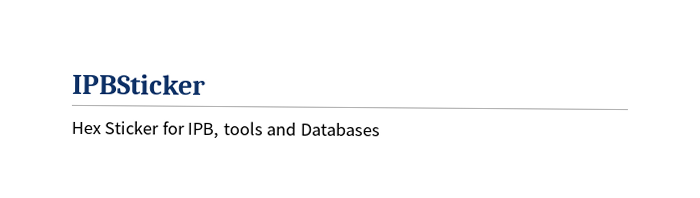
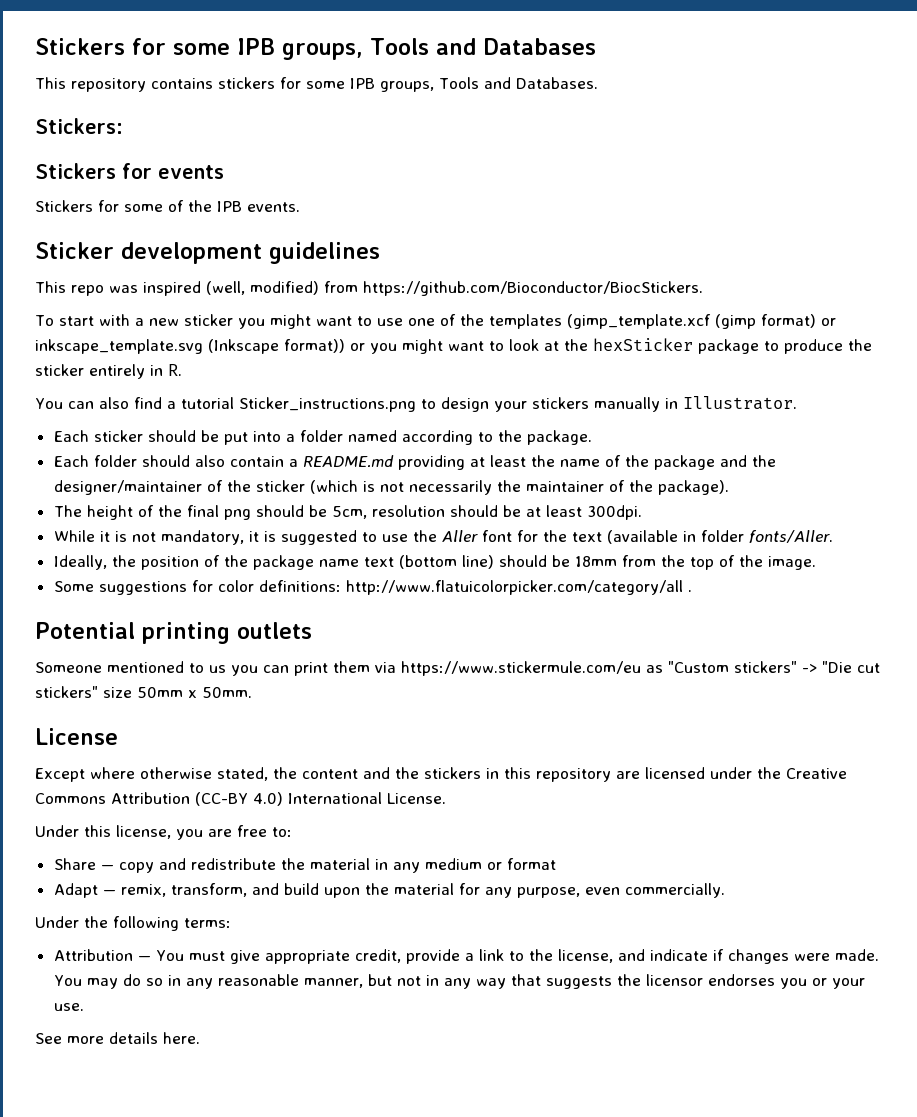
- IPBSticker
- Hex Sticker for IPB, tools and Databases
+ Stickers for some IPB groups, Tools and Databases
+ This repository contains stickers for some IPB groups, Tools and Databases.
+ Stickers:
+ Stickers for events
+ Stickers for some of the IPB events.
+ Sticker development guidelines
+ This repo was inspired (well, modified) from https://github.com/Bioconductor/BiocStickers.
+ To start with a new sticker you might want to use one of the templates (gimp_template.xcf (gimp format) or inkscape_template.svg (Inkscape format)) or you might want to look at the hexSticker package to produce the sticker entirely in R.
+ You can also find a tutorial Sticker_instructions.png to design your stickers manually in Illustrator.
+ Each sticker should be put into a folder named according to the package.
+ Each folder should also contain a README.md providing at least the name of the package and the designer/maintainer of the sticker (which is not necessarily the maintainer of the package).
+ The height of the final png should be 5cm, resolution should be at least 300dpi.
+ While it is not mandatory, it is suggested to use the Aller font for the text (available in folder fonts/Aller.
+ Ideally, the position of the package name text (bottom line) should be 18mm from the top of the image.
+ Some suggestions for color definitions: http://www.flatuicolorpicker.com/category/all .
+ Potential printing outlets
+ Someone mentioned to us you can print them via https://www.stickermule.com/eu as "Custom stickers" -> "Die cut stickers" size 50mm x 50mm.
+ License
+ Except where otherwise stated, the content and the stickers in this repository are licensed under the Creative Commons Attribution (CC-BY 4.0) International License.
+ Under this license, you are free to:
+ Share — copy and redistribute the material in any medium or format
+ Adapt — remix, transform, and build upon the material for any purpose, even commercially.
+ Under the following terms:
+ Attribution — You must give appropriate credit, provide a link to the license, and indicate if changes were made. You may do so in any reasonable manner, but not in any way that suggests the licensor endorses you or your use.
+ See more details here.

